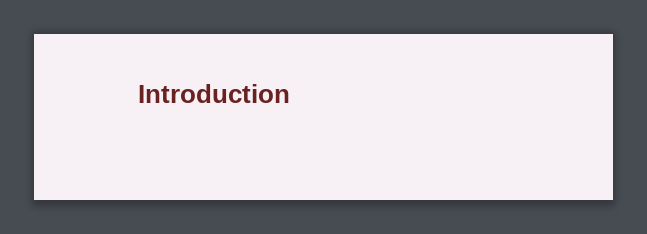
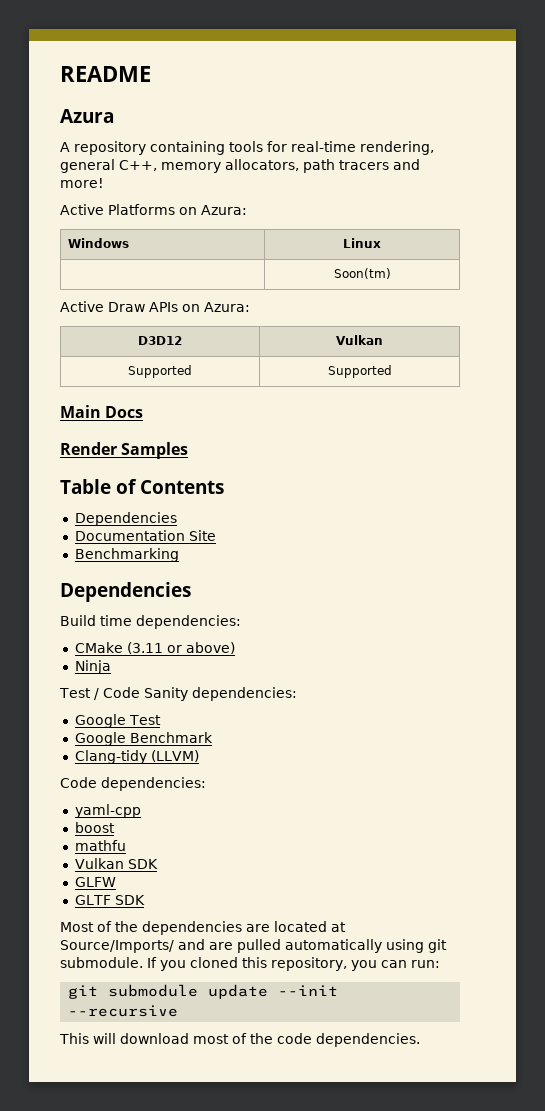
- Introduction
+ README
+ Azura
+ A repository containing tools for real-time rendering, general C++, memory allocators, path tracers and more!
+ Active Platforms on Azura:
+ Windows | Linux
+ | Soon(tm)
+ Active Draw APIs on Azura:
+ D3D12 | Vulkan
+ Supported | Supported
+ Main Docs
+ Render Samples
+ Table of Contents
+ Dependencies
+ Documentation Site
+ Benchmarking
+ Dependencies
+ Build time dependencies:
+ CMake (3.11 or above)
+ Ninja
+ Test / Code Sanity dependencies:
+ Google Test
+ Google Benchmark
+ Clang-tidy (LLVM)
+ Code dependencies:
+ yaml-cpp
+ boost
+ mathfu
+ Vulkan SDK
+ GLFW
+ GLTF SDK
+ Most of the dependencies are located at Source/Imports/ and are pulled automatically using git submodule. If you cloned this repository, you can run:
+ git submodule update --init --recursive
+ This will download most of the code dependencies.

